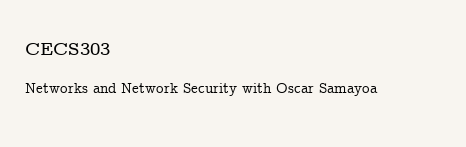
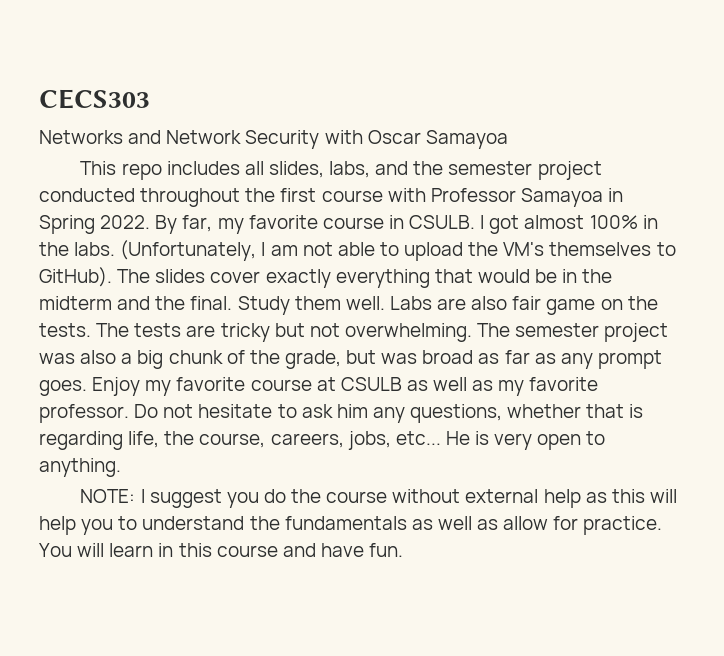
+ This repo includes all slides, labs, and the semester project conducted throughout the first course with Professor Samayoa in Spring 2022. By far, my favorite course in CSULB. I got almost 100% in the labs. (Unfortunately, I am not able to upload the VM's themselves to GitHub). The slides cover exactly everything that would be in the midterm and the final. Study them well. Labs are also fair game on the tests. The tests are tricky but not overwhelming. The semester project was also a big chunk of the grade, but was broad as far as any prompt goes. Enjoy my favorite course at CSULB as well as my favorite professor. Do not hesitate to ask him any questions, whether that is regarding life, the course, careers, jobs, etc... He is very open to anything.
+ NOTE: I suggest you do the course without external help as this will help you to understand the fundamentals as well as allow for practice. You will learn in this course and have fun.

